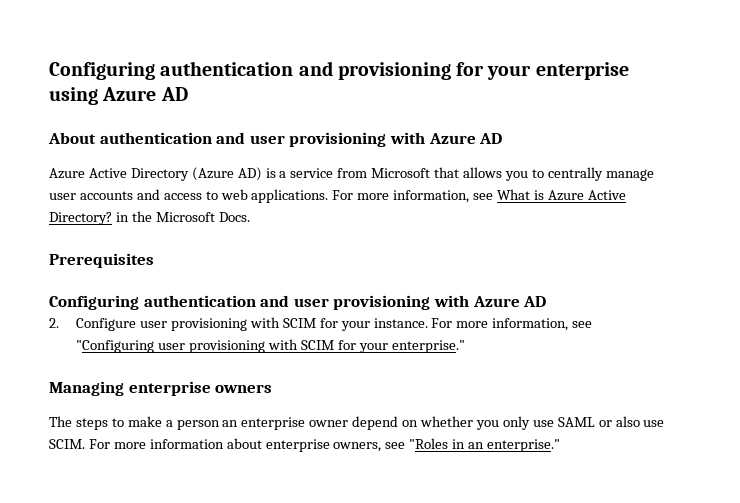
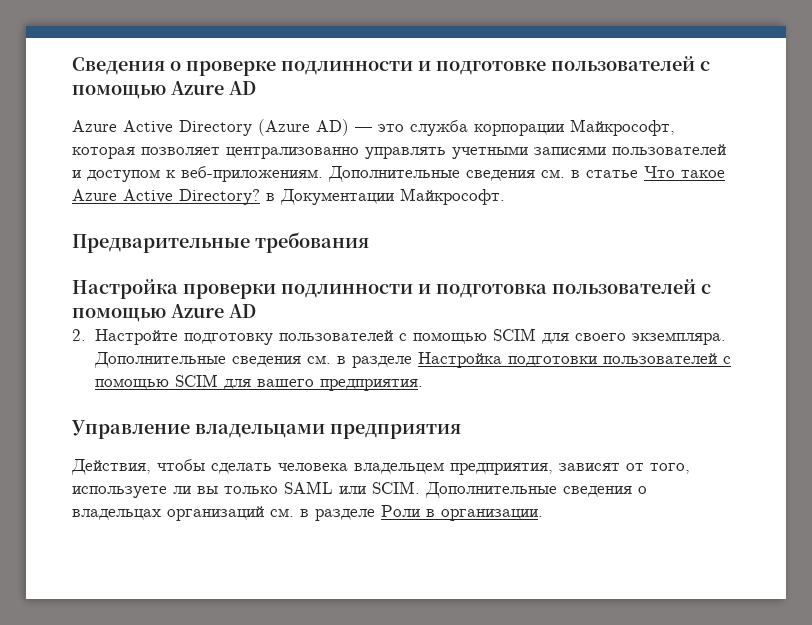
- Configuring authentication and provisioning for your enterprise using Azure AD
- About authentication and user provisioning with Azure AD
+ Сведения о проверке подлинности и подготовке пользователей с помощью Azure AD
- Azure Active Directory (Azure AD) is a service from Microsoft that allows you to centrally manage user accounts and access to web applications. For more information, see What is Azure Active Directory? in the Microsoft Docs.
- Prerequisites
- Configuring authentication and user provisioning with Azure AD
- 2. Configure user provisioning with SCIM for your instance. For more information, see "Configuring user provisioning with SCIM for your enterprise."
- Managing enterprise owners
- The steps to make a person an enterprise owner depend on whether you only use SAML or also use SCIM. For more information about enterprise owners, see "Roles in an enterprise."
+ Azure Active Directory (Azure AD) — это служба корпорации Майкрософт, которая позволяет централизованно управлять учетными записями пользователей и доступом к веб-приложениям. Дополнительные сведения см. в статье Что такое Azure Active Directory? в Документации Майкрософт.
+ Предварительные требования
+ Настройка проверки подлинности и подготовка пользователей с помощью Azure AD
+ 2. Настройте подготовку пользователей с помощью SCIM для своего экземпляра. Дополнительные сведения см. в разделе Настройка подготовки пользователей с помощью SCIM для вашего предприятия.
+ Управление владельцами предприятия
+ Действия, чтобы сделать человека владельцем предприятия, зависят от того, используете ли вы только SAML или SCIM. Дополнительные сведения о владельцах организаций см. в разделе Роли в организации.

